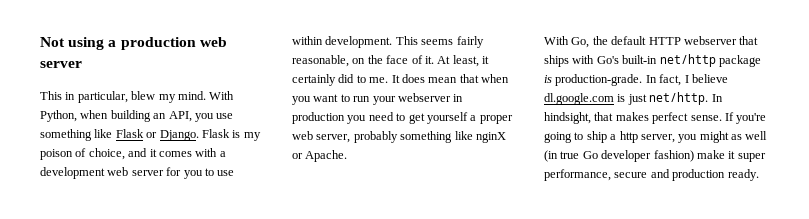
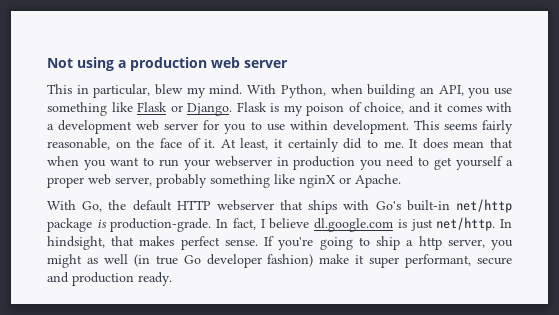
- If you're going to ship a http server, you might as well (in true Go developer fashion) make it super performance, secure and production ready.
+ If you're going to ship a http server, you might as well (in true Go developer fashion) make it super performant, secure and production ready.

